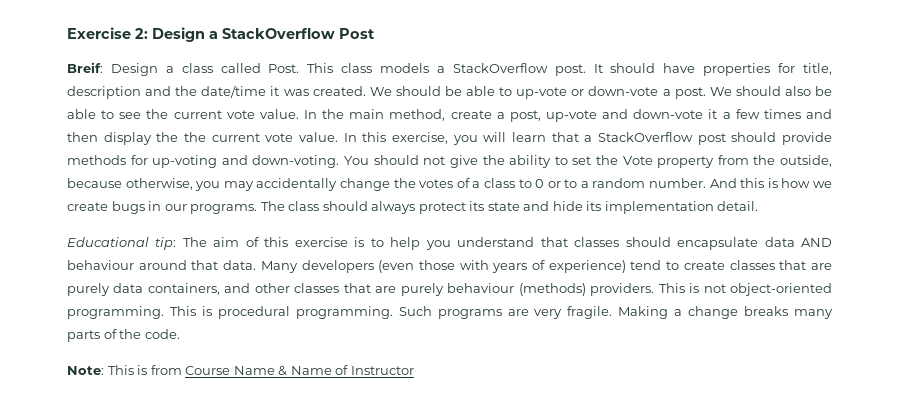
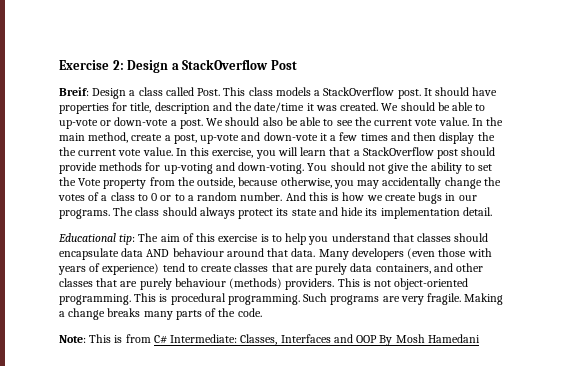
- Note: This is from Course Name & Name of Instructor
+ Note: This is from C# Intermediate: Classes, Interfaces and OOP By Mosh Hamedani

